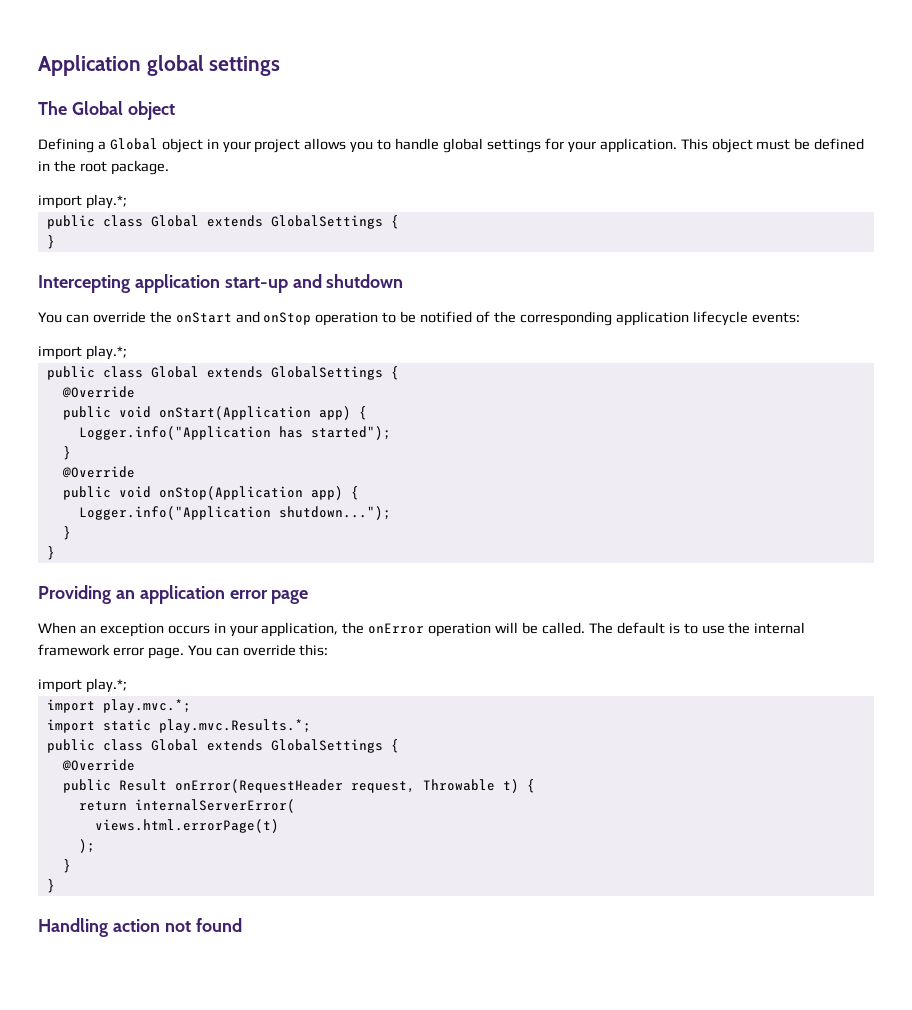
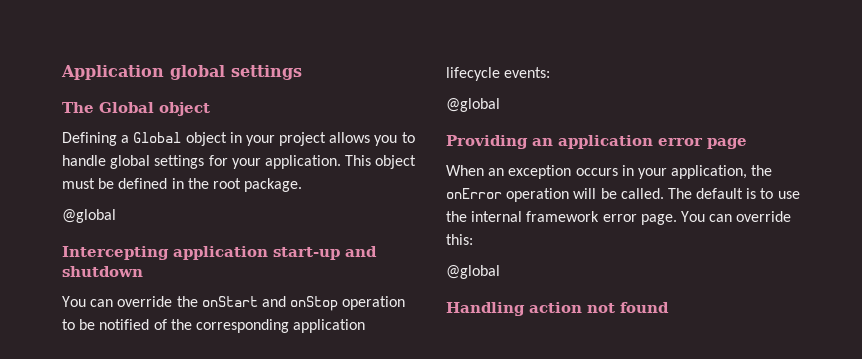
  This object must be defined in the root package.
- import play.*;
- public class Global extends GlobalSettings {
- }
+ @global
  You can override the onStart and onStop operation to be notified of the corresponding application lifecycle events:
- import play.*;
- public class Global extends GlobalSettings {
- @Override
- public void onStart(Application app) {
- Logger.info("Application has started");
- }
- @Override
- public void onStop(Application app) {
- Logger.info("Application shutdown...");
- }
- }
+ @global
  You can override this:
- import play.*;
- import play.mvc.*;
- import static play.mvc.Results.*;
- public class Global extends GlobalSettings {
- @Override
- public Result onError(RequestHeader request, Throwable t) {
- return internalServerError(
- views.html.errorPage(t)
- );
- }
- }
+ @global

